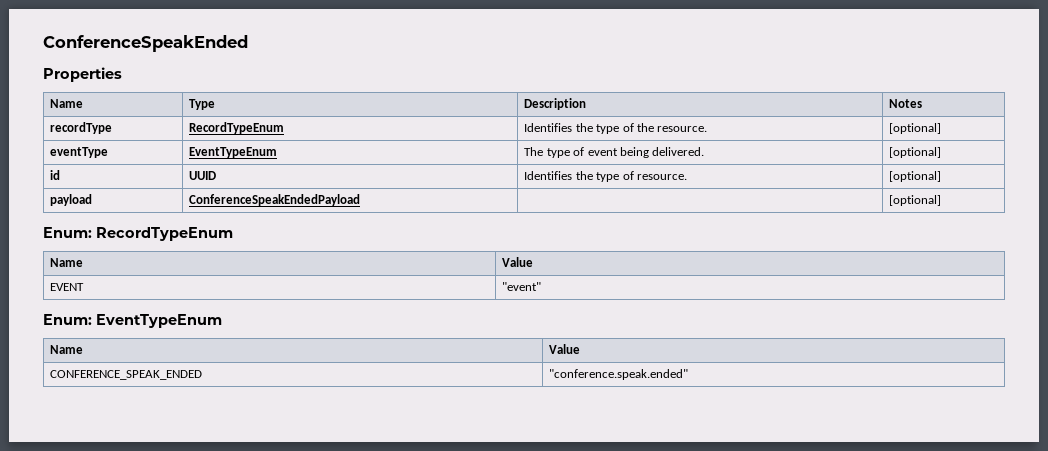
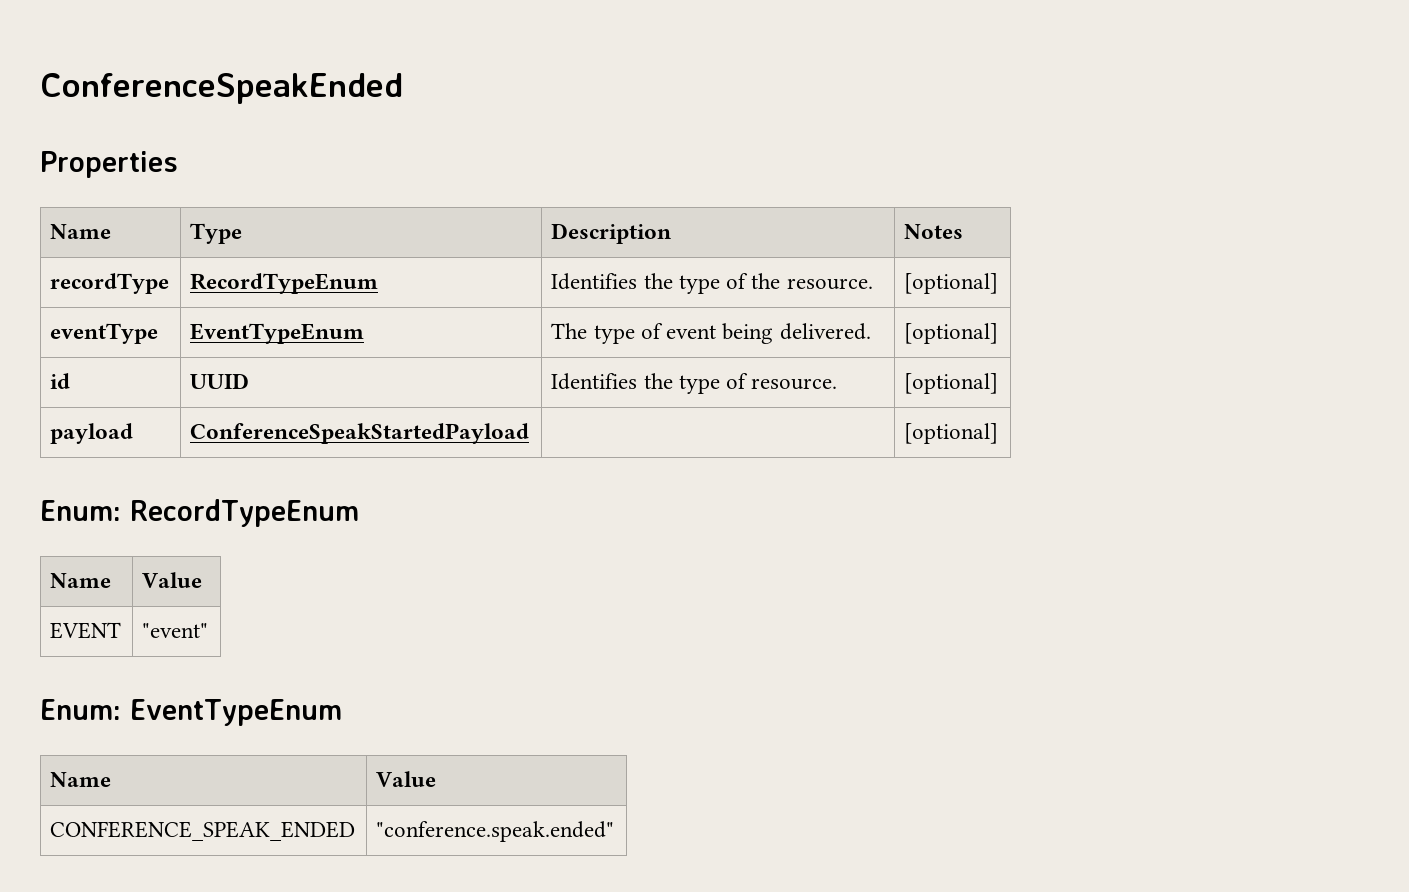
- payload | ConferenceSpeakEndedPayload | | [optional]
+ payload | ConferenceSpeakStartedPayload | | [optional]

